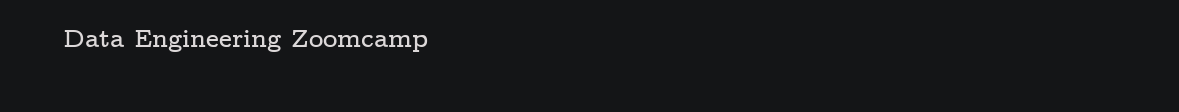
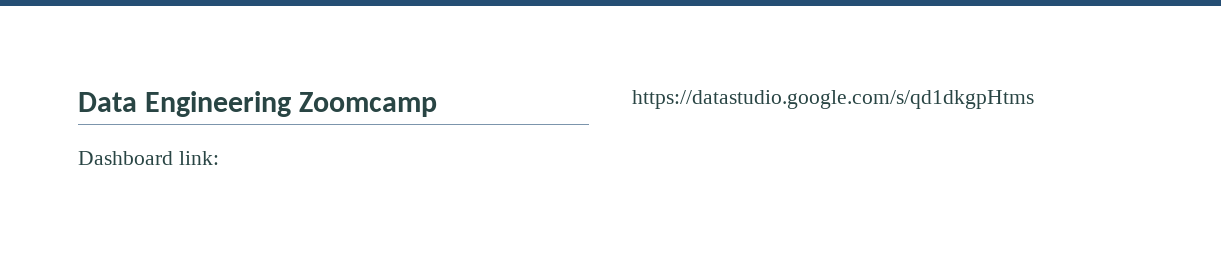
+ Dashboard link: https://datastudio.google.com/s/qd1dkgpHtms

